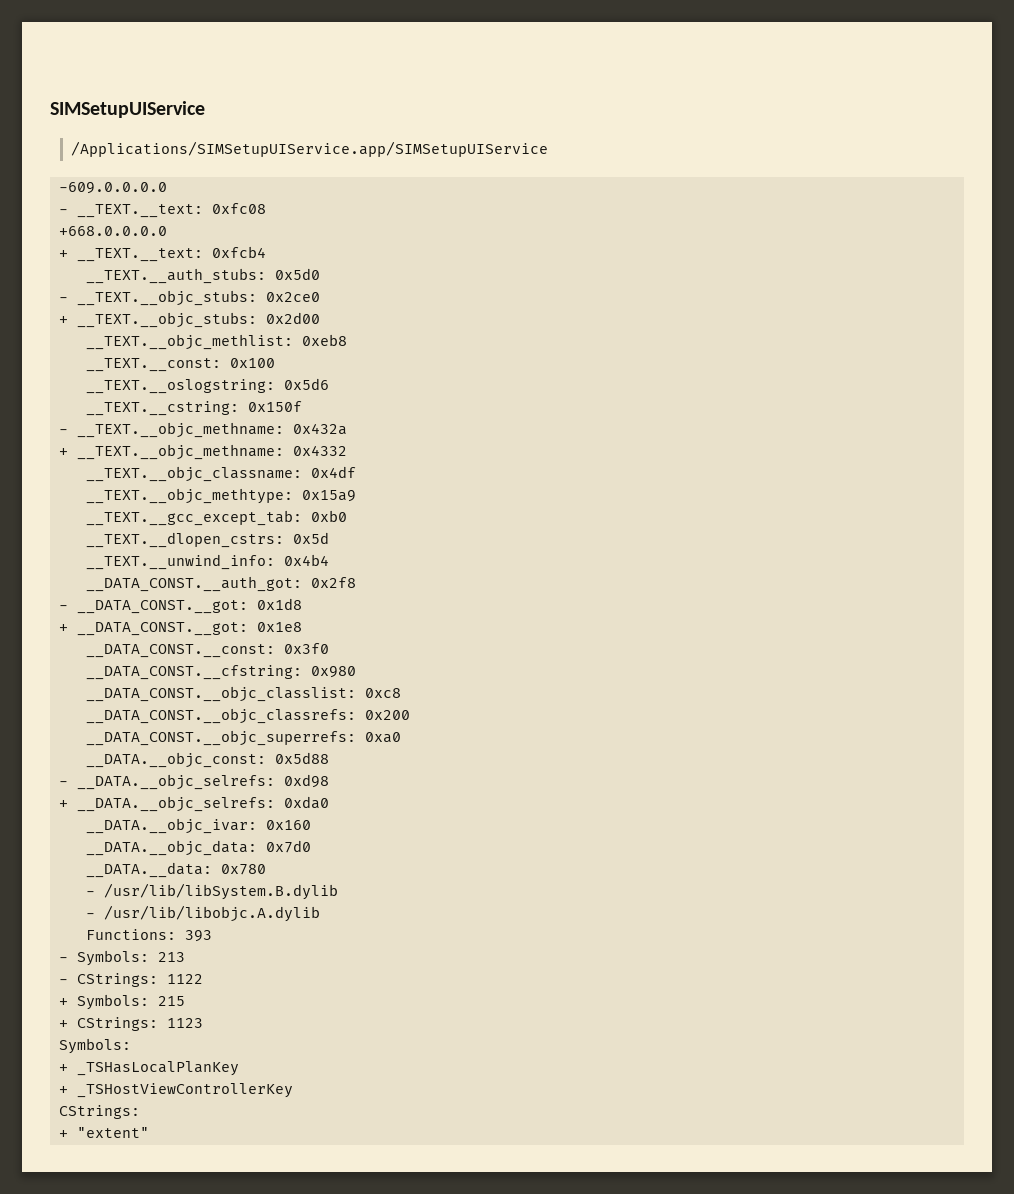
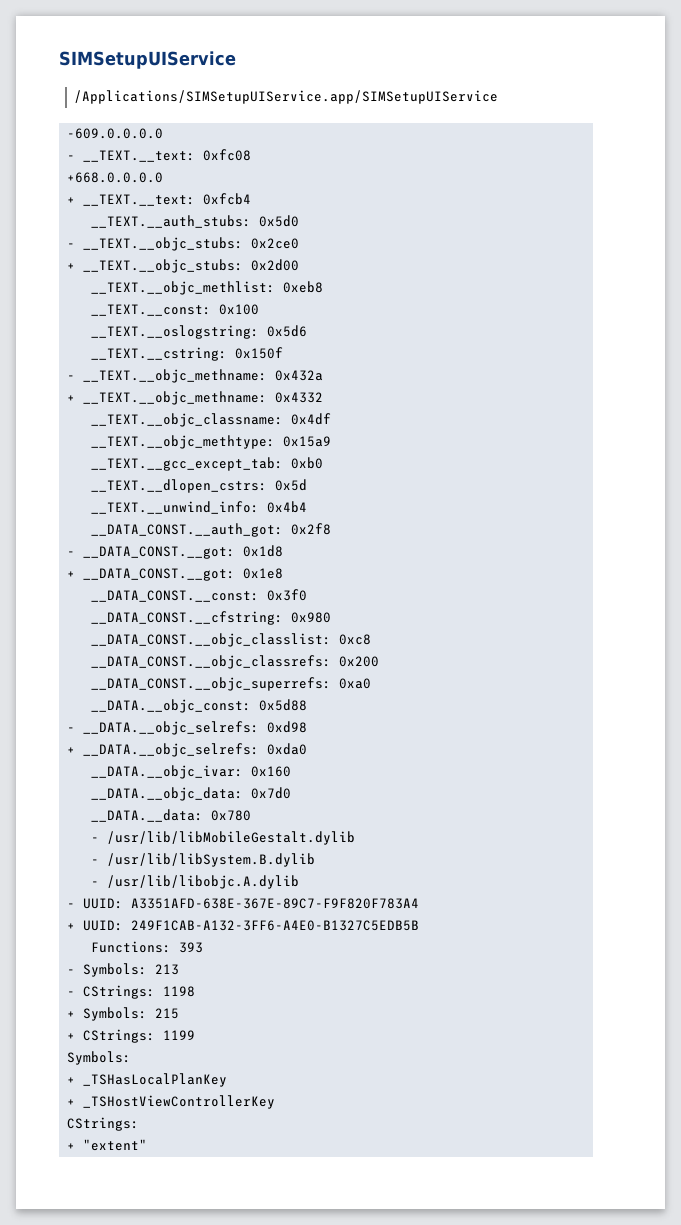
+ - /usr/lib/libMobileGestalt.dylib
+ - UUID: A3351AFD-638E-367E-89C7-F9F820F783A4
+ + UUID: 249F1CAB-A132-3FF6-A4E0-B1327C5EDB5B
- - CStrings: 1122
+ - CStrings: 1198
- + CStrings: 1123
+ + CStrings: 1199

